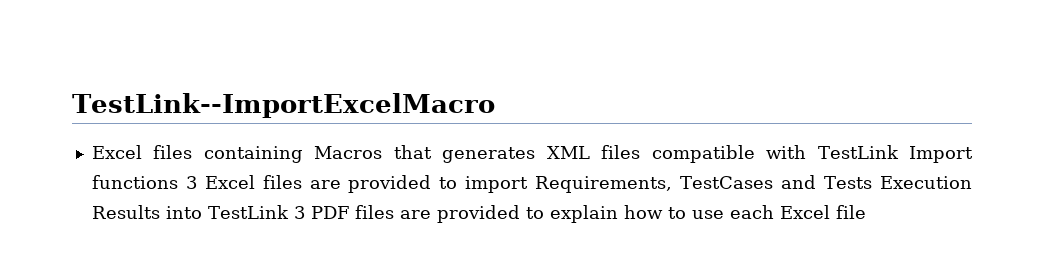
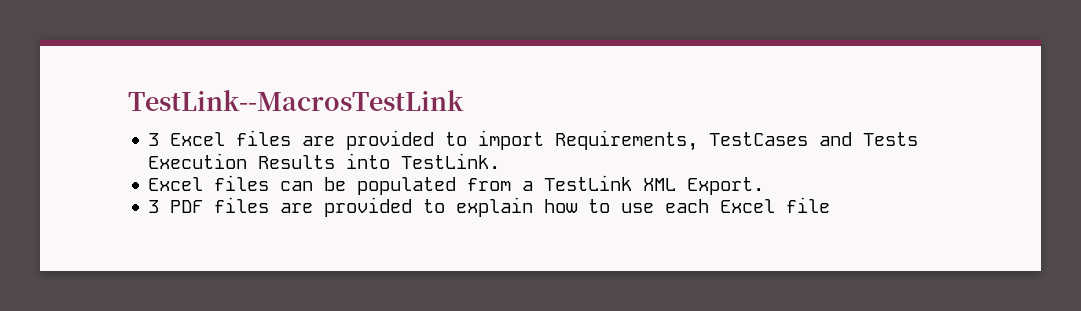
- TestLink--ImportExcelMacro
- Excel files containing Macros that generates XML files compatible with TestLink Import functions 3 Excel files are provided to import Requirements, TestCases and Tests Execution Results into TestLink 3 PDF files are provided to explain how to use each Excel file
+ TestLink--MacrosTestLink
+ 3 Excel files are provided to import Requirements, TestCases and Tests Execution Results into TestLink.
+ Excel files can be populated from a TestLink XML Export.
+ 3 PDF files are provided to explain how to use each Excel file

